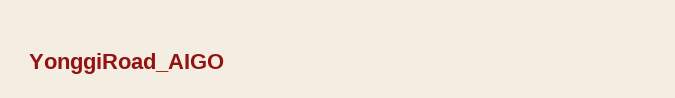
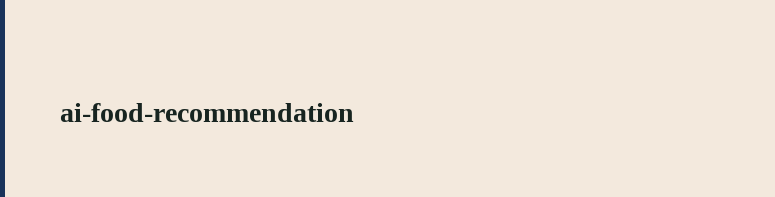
- YonggiRoad_AIGO
+ ai-food-recommendation

